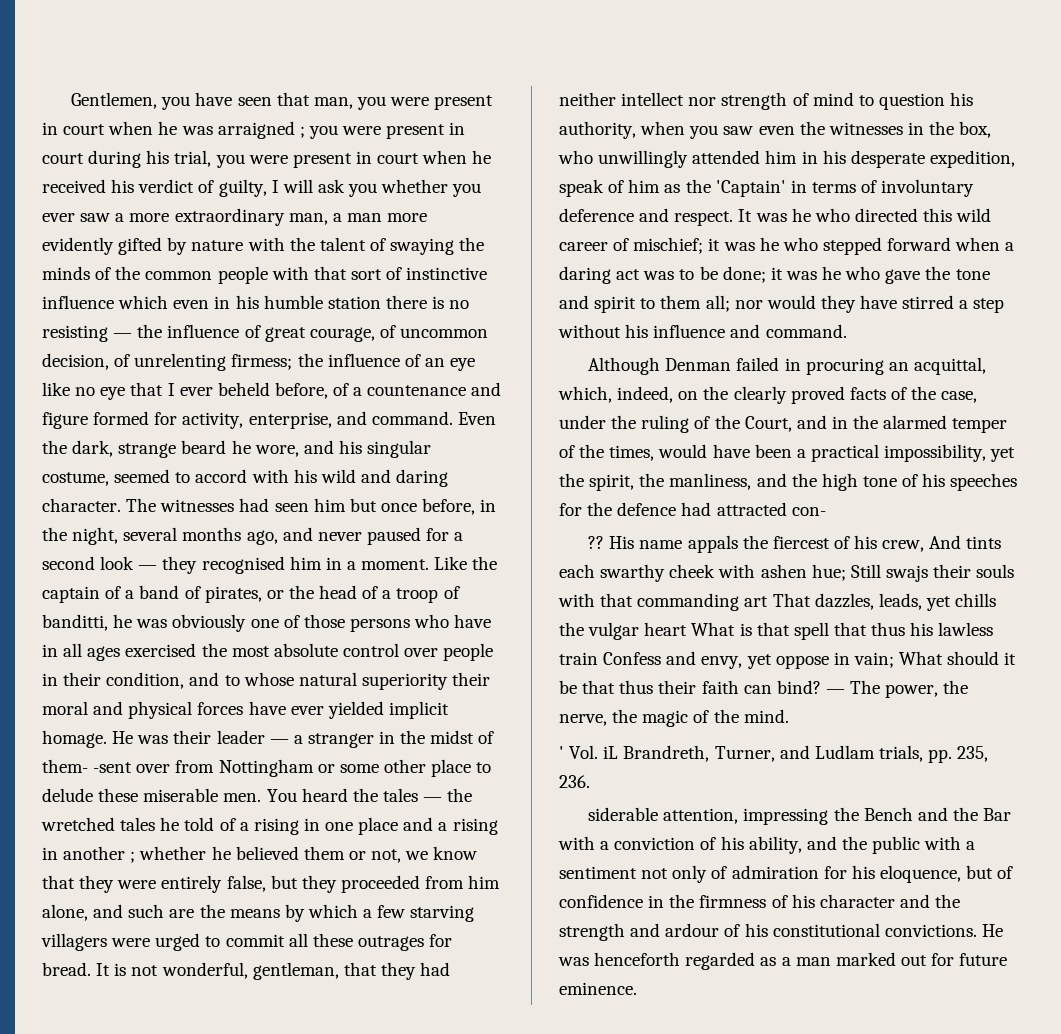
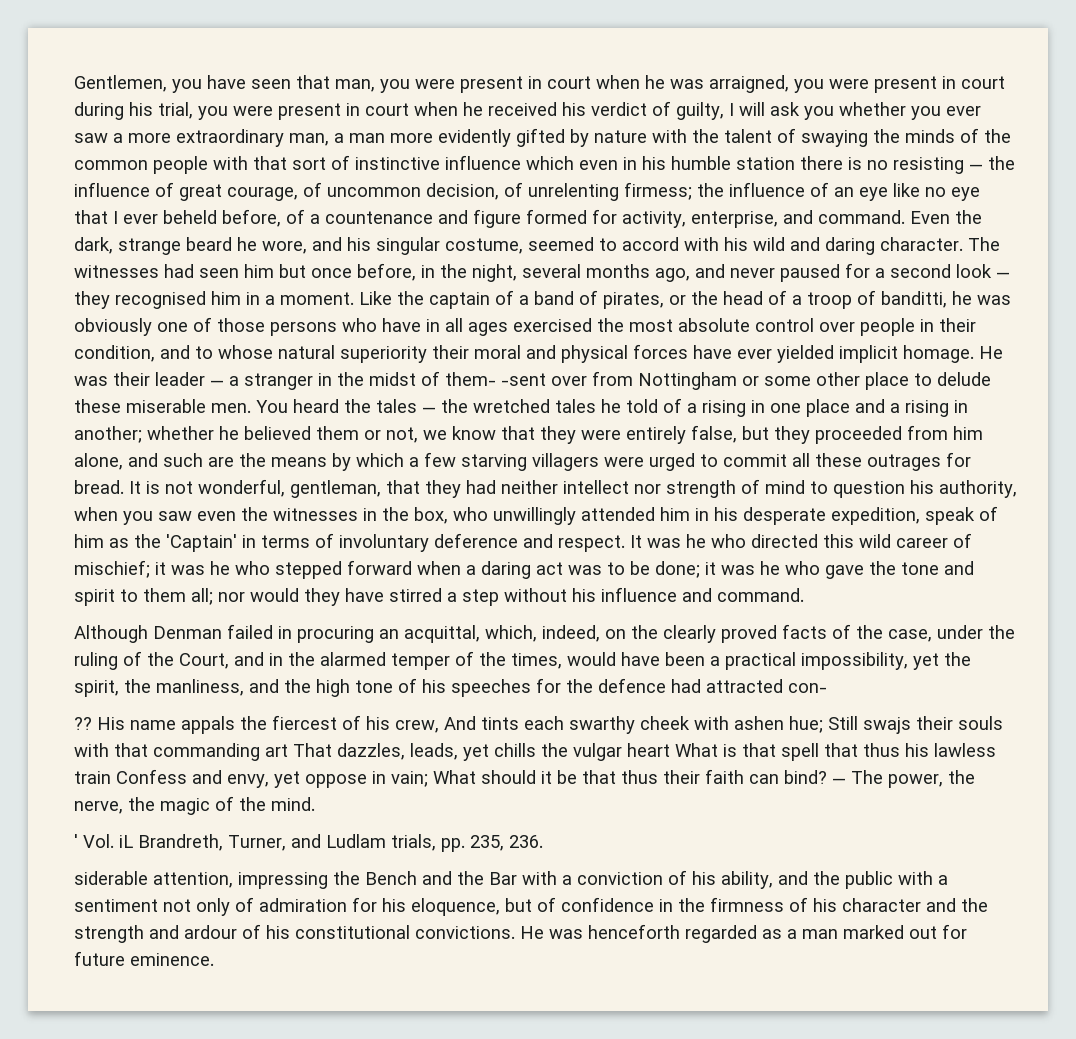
- Gentlemen, you have seen that man, you were present in court when he was arraigned ; you were present in court during his trial, you were present in court when he received his verdict of guilty, I will ask you whether you ever saw a more extraordinary man, a man more evidently gifted by nature with the talent of swaying the minds of the common people with that sort of instinctive influence which even in his humble station there is no resisting — the influence of great courage, of uncommon decision, of unrelenting firmess;
+ Gentlemen, you have seen that man, you were present in court when he was arraigned, you were present in court during his trial, you were present in court when he received his verdict of guilty, I will ask you whether you ever saw a more extraordinary man, a man more evidently gifted by nature with the talent of swaying the minds of the common people with that sort of instinctive influence which even in his humble station there is no resisting — the influence of great courage, of uncommon decision, of unrelenting firmess;
- You heard the tales — the wretched tales he told of a rising in one place and a rising in another ; whether he believed them or not, we know that they were entirely false, but they proceeded from him alone, and such are the means by which a few starving villagers were urged to commit all these outrages for bread.
+ You heard the tales — the wretched tales he told of a rising in one place and a rising in another; whether he believed them or not, we know that they were entirely false, but they proceeded from him alone, and such are the means by which a few starving villagers were urged to commit all these outrages for bread.

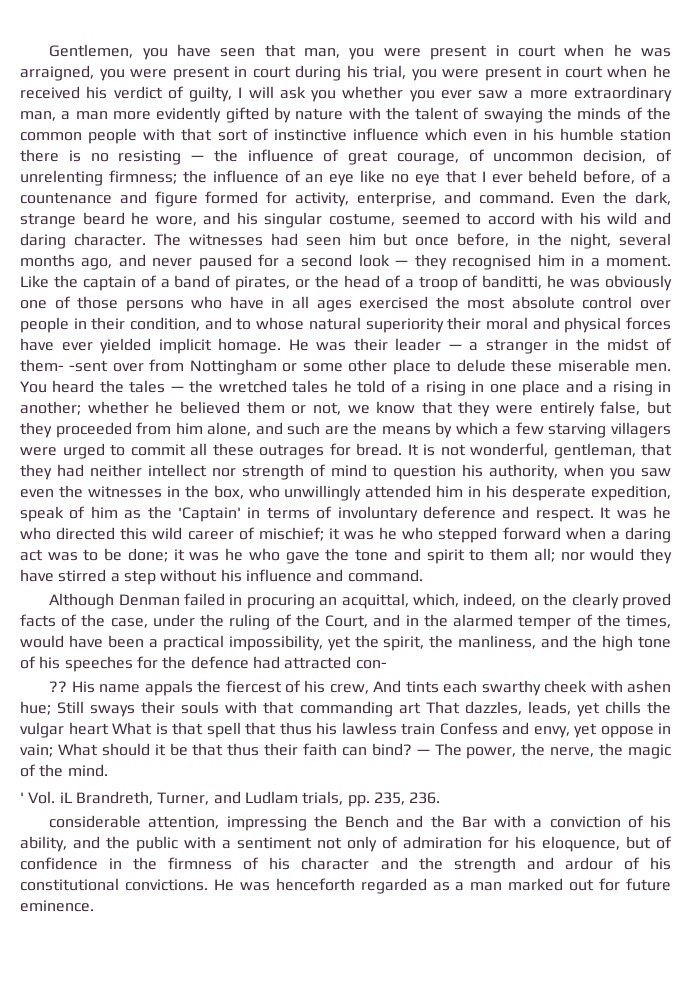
- Gentlemen, you have seen that man, you were present in court when he was arraigned, you were present in court during his trial, you were present in court when he received his verdict of guilty, I will ask you whether you ever saw a more extraordinary man, a man more evidently gifted by nature with the talent of swaying the minds of the common people with that sort of instinctive influence which even in his humble station there is no resisting — the influence of great courage, of uncommon decision, of unrelenting firmess;
+ Gentlemen, you have seen that man, you were present in court when he was arraigned, you were present in court during his trial, you were present in court when he received his verdict of guilty, I will ask you whether you ever saw a more extraordinary man, a man more evidently gifted by nature with the talent of swaying the minds of the common people with that sort of instinctive influence which even in his humble station there is no resisting — the influence of great courage, of uncommon decision, of unrelenting firmness;
- His name appals the fiercest of his crew, And tints each swarthy cheek with ashen hue; Still swajs their souls with that commanding art That dazzles, leads, yet chills the vulgar heart What is that spell that thus his lawless train Confess and envy, yet oppose in vain; What should it be that thus their faith can bind?
+ His name appals the fiercest of his crew, And tints each swarthy cheek with ashen hue; Still sways their souls with that commanding art That dazzles, leads, yet chills the vulgar heart What is that spell that thus his lawless train Confess and envy, yet oppose in vain; What should it be that thus their faith can bind?
- siderable attention, impressing the Bench and the Bar with a conviction of his ability, and the public with a sentiment not only of admiration for his eloquence, but of confidence in the firmness of his character and the strength and ardour of his constitutional convictions.
+ considerable attention, impressing the Bench and the Bar with a conviction of his ability, and the public with a sentiment not only of admiration for his eloquence, but of confidence in the firmness of his character and the strength and ardour of his constitutional convictions.

